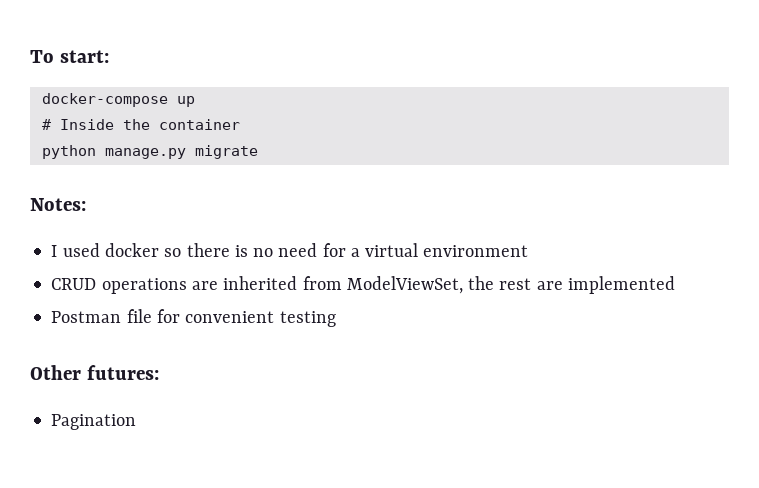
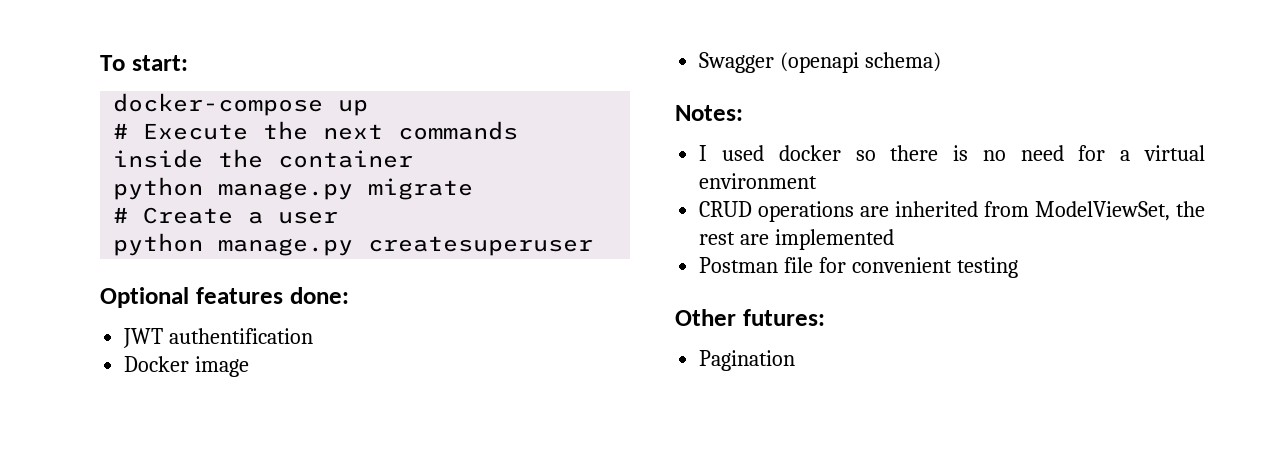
- # Inside the container
+ # Execute the next commands inside the container
+ # Create a user
+ python manage.py createsuperuser
+ Optional features done:
+ JWT authentification
+ Docker image
+ Swagger (openapi schema)

